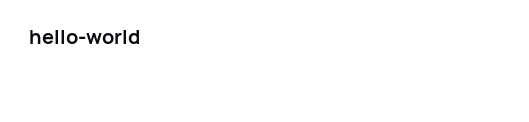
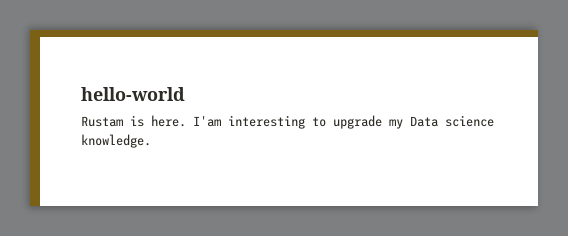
+ Rustam is here. I'am interesting to upgrade my Data science knowledge.

